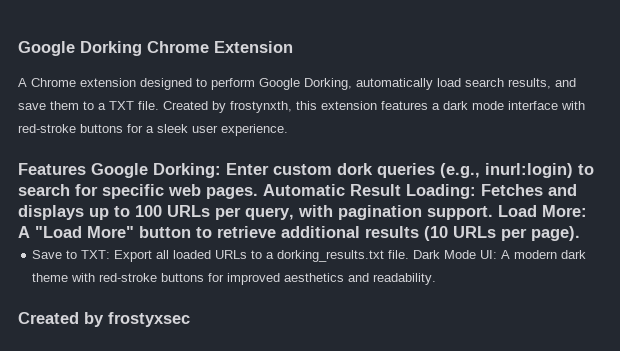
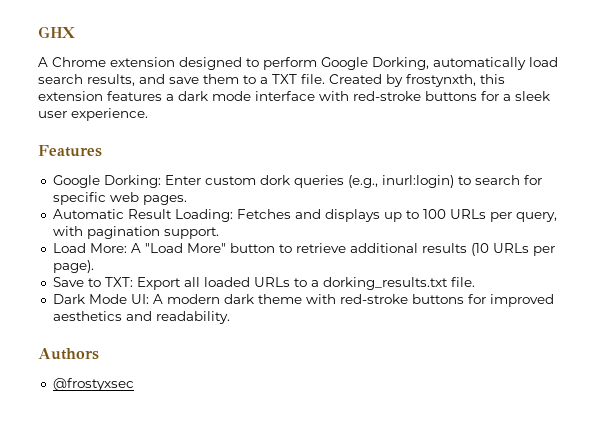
- Google Dorking Chrome Extension
+ GHX
- Features Google Dorking: Enter custom dork queries (e.g., inurl:login) to search for specific web pages. Automatic Result Loading: Fetches and displays up to 100 URLs per query, with pagination support. Load More: A "Load More" button to retrieve additional results (10 URLs per page).
+ Features
+ Google Dorking: Enter custom dork queries (e.g., inurl:login) to search for specific web pages.
+ Automatic Result Loading: Fetches and displays up to 100 URLs per query, with pagination support.
+ Load More: A "Load More" button to retrieve additional results (10 URLs per page).
- Save to TXT: Export all loaded URLs to a dorking_results.txt file. Dark Mode UI: A modern dark theme with red-stroke buttons for improved aesthetics and readability.
+ Save to TXT: Export all loaded URLs to a dorking_results.txt file.
+ Dark Mode UI: A modern dark theme with red-stroke buttons for improved aesthetics and readability.
- Created by frostyxsec
+ Authors
+ @frostyxsec

